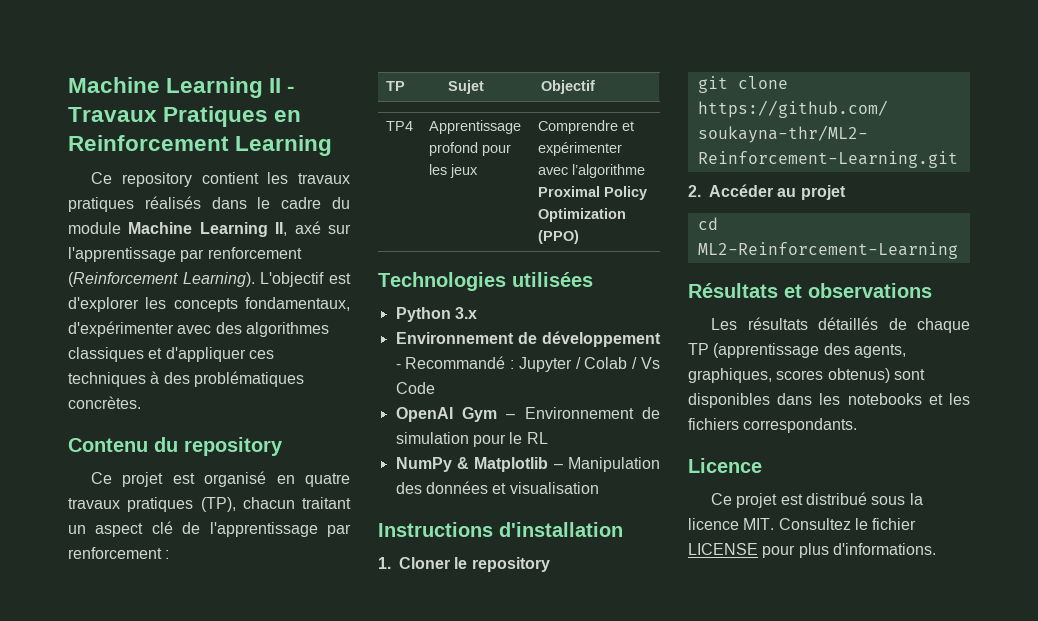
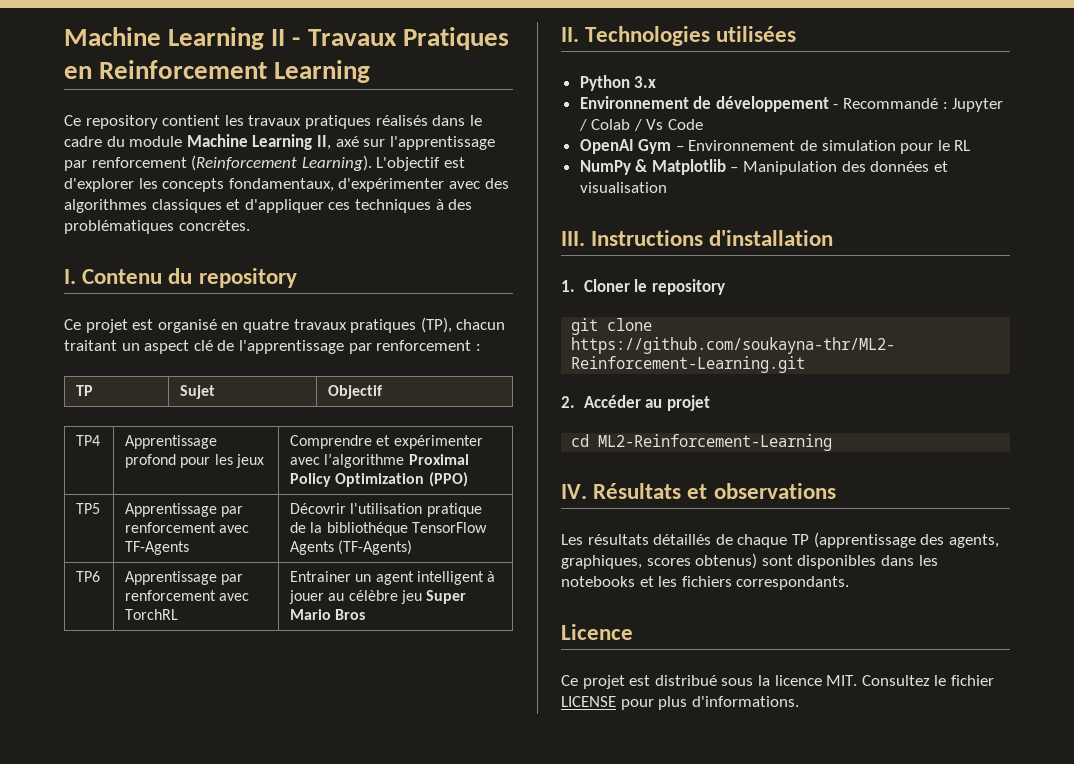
- Contenu du repository
+ I. Contenu du repository
- Technologies utilisées
+ TP5 | Apprentissage par renforcement avec TF-Agents | Décovrir l'utilisation pratique de la bibliothéque TensorFlow Agents (TF-Agents)
+ TP6 | Apprentissage par renforcement avec TorchRL | Entrainer un agent intelligent à jouer au célèbre jeu Super Mario Bros
+ II. Technologies utilisées
- Instructions d'installation
+ III. Instructions d'installation
- Résultats et observations
+ IV. Résultats et observations

